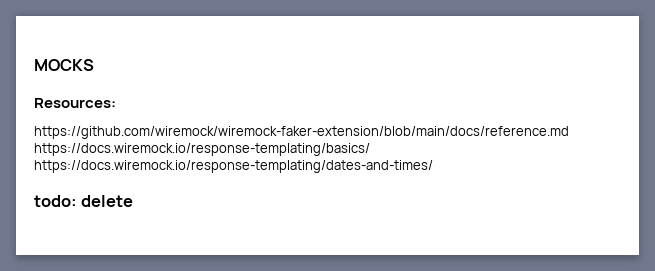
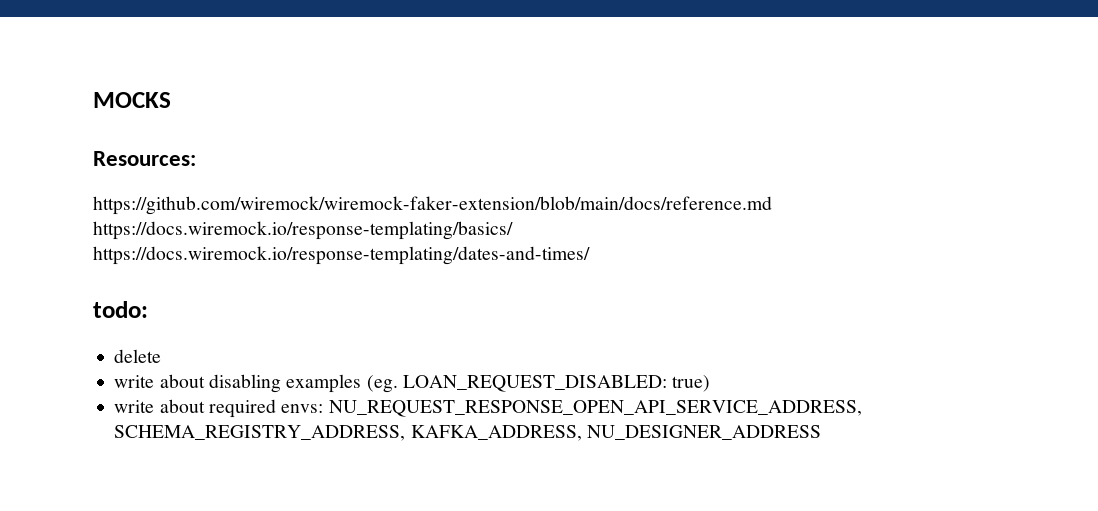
- todo: delete
+ todo:
+ delete
+ write about disabling examples (eg. LOAN_REQUEST_DISABLED: true)
+ write about required envs: NU_REQUEST_RESPONSE_OPEN_API_SERVICE_ADDRESS, SCHEMA_REGISTRY_ADDRESS, KAFKA_ADDRESS, NU_DESIGNER_ADDRESS

